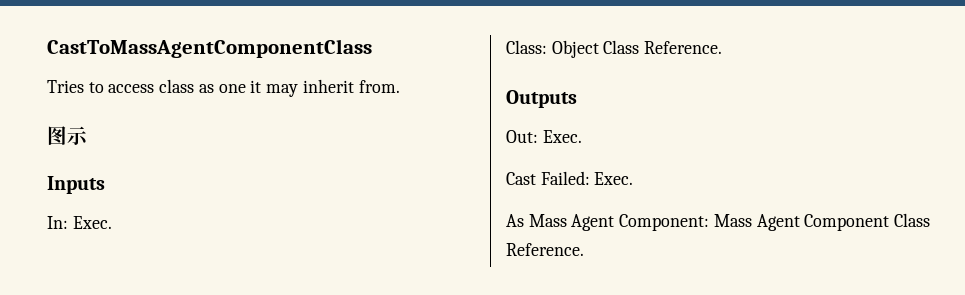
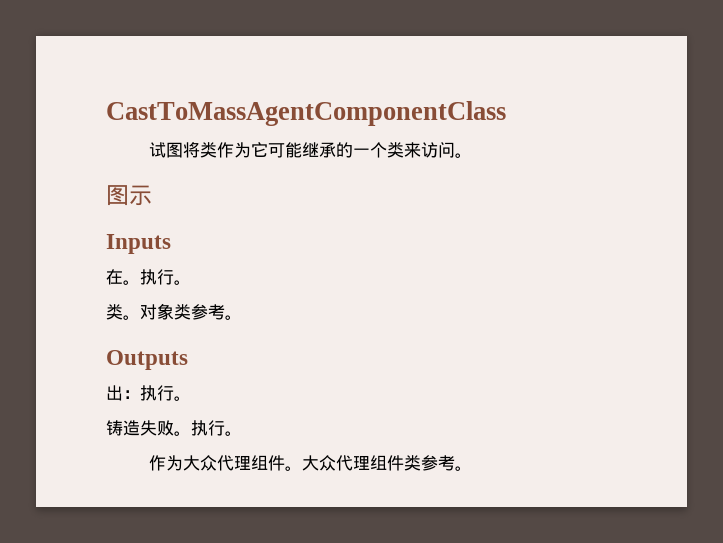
- Tries to access class as one it may inherit from.
+ 试图将类作为它可能继承的一个类来访问。
  图示
  Inputs
- In: Exec.
- Class: Object Class Reference.
+ 在。执行。
+ 类。对象类参考。
  Outputs
- Out: Exec.
- Cast Failed: Exec.
- As Mass Agent Component: Mass Agent Component Class Reference.
+ 出：执行。
+ 铸造失败。执行。
+ 作为大众代理组件。大众代理组件类参考。

